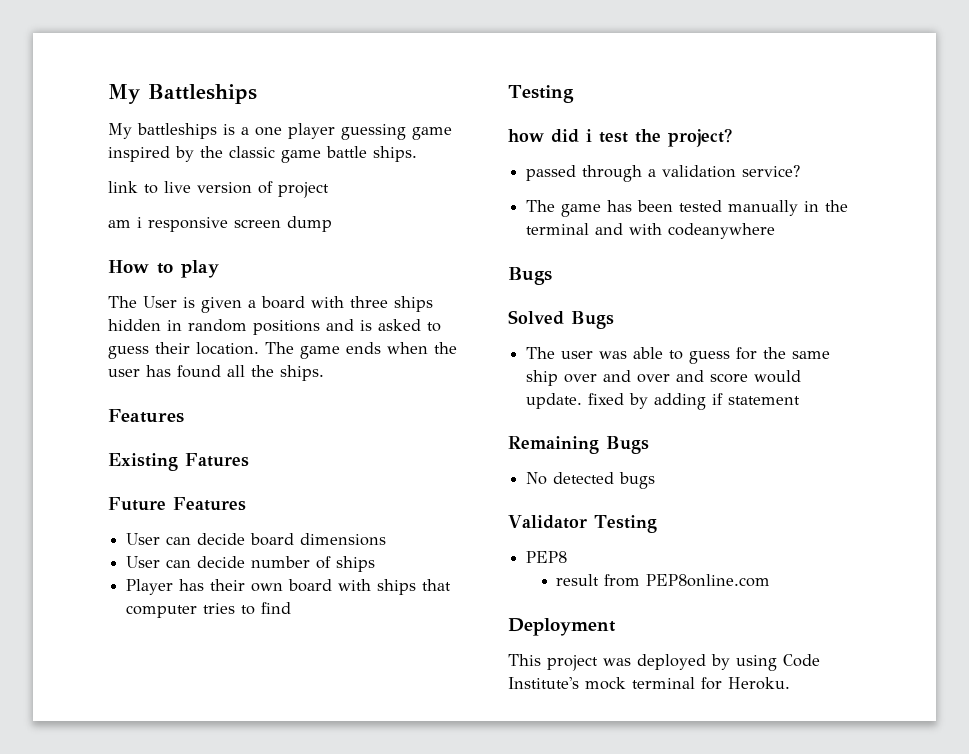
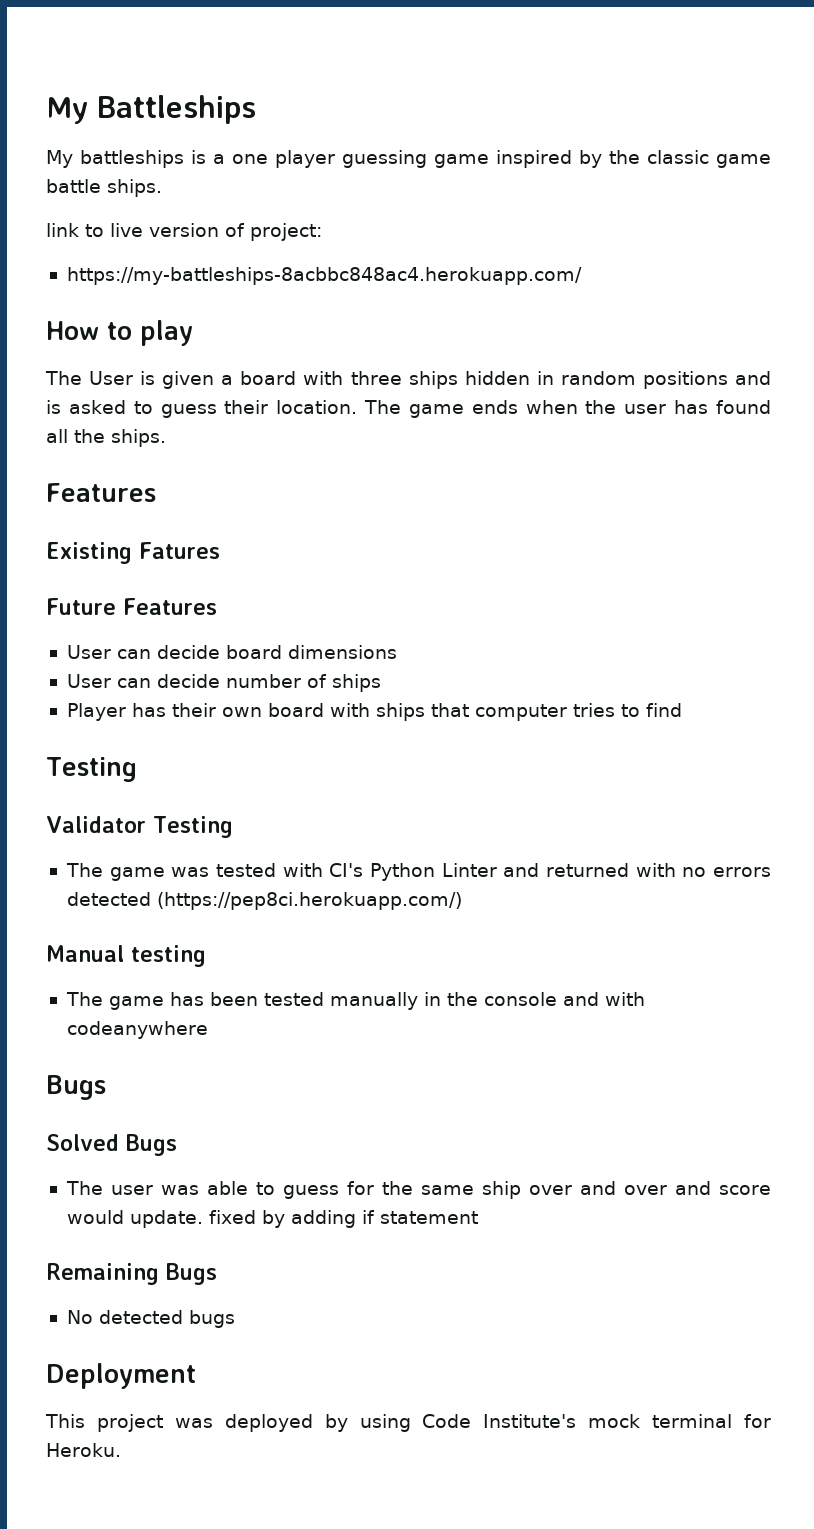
- link to live version of project
- am i responsive screen dump
+ link to live version of project:
+ https://my-battleships-8acbbc848ac4.herokuapp.com/
- how did i test the project?
- passed through a validation service?
+ Validator Testing
+ The game was tested with CI's Python Linter and returned with no errors detected (https://pep8ci.herokuapp.com/)
+ Manual testing
- The game has been tested manually in the terminal and with codeanywhere
+ The game has been tested manually in the console and with codeanywhere
- Validator Testing
- PEP8
- result from PEP8online.com

